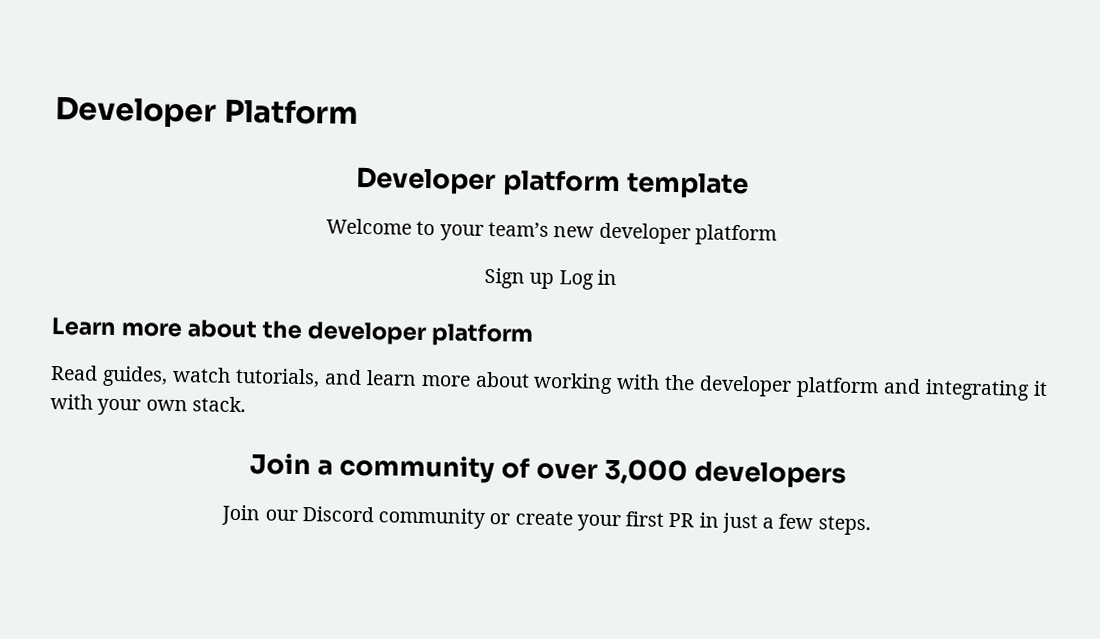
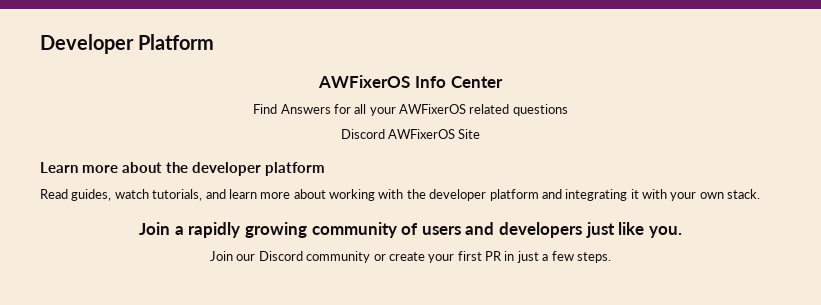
- Developer platform template
- Welcome to your team’s new developer platform
- Sign up Log in
+ AWFixerOS Info Center
+ Find Answers for all your AWFixerOS related questions
+ Discord AWFixerOS Site
- Join a community of over 3,000 developers
+ Join a rapidly growing community of users and developers just like you.

